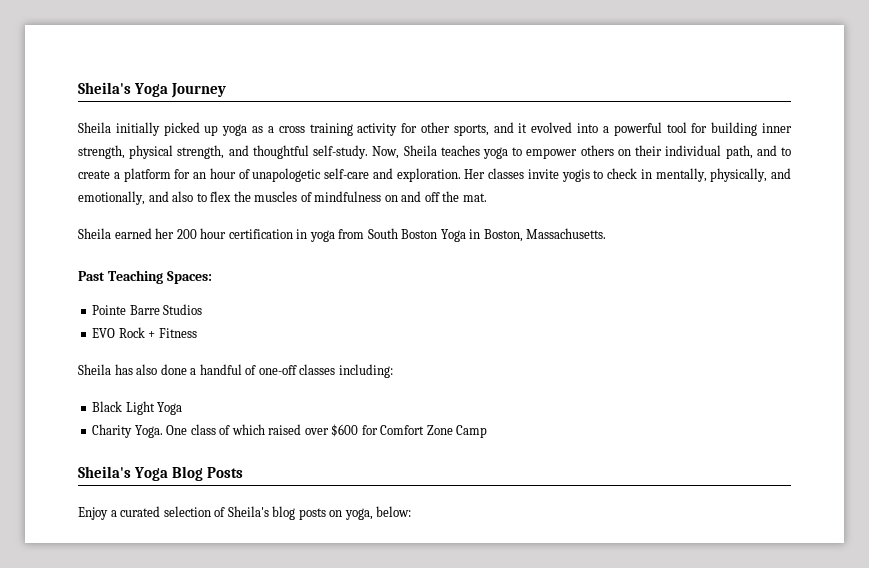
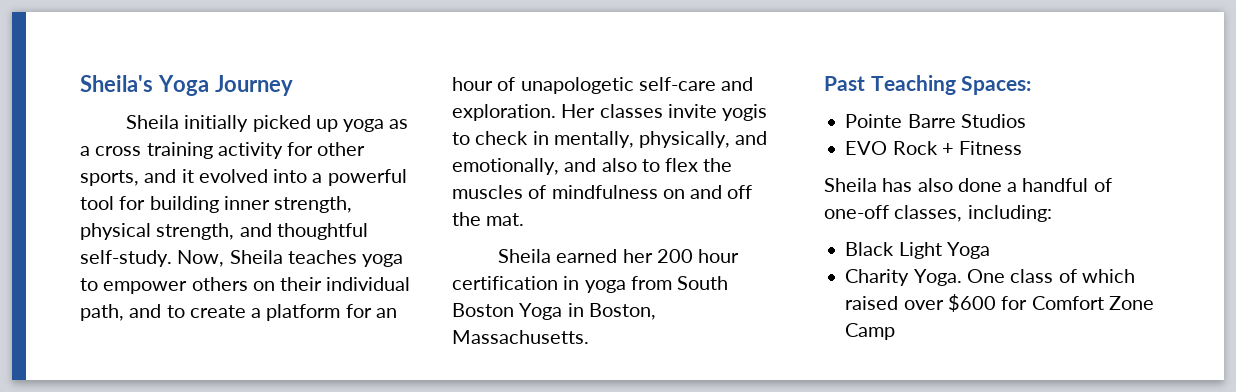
- Sheila has also done a handful of one-off classes including:
+ Sheila has also done a handful of one-off classes, including:
- Sheila's Yoga Blog Posts
- Enjoy a curated selection of Sheila's blog posts on yoga, below:

